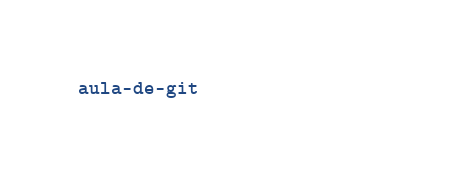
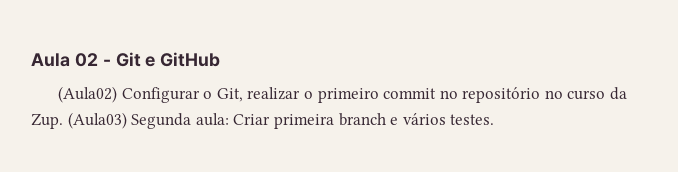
- aula-de-git
+ Aula 02 - Git e GitHub
+ (Aula02) Configurar o Git, realizar o primeiro commit no repositório no curso da Zup. (Aula03) Segunda aula: Criar primeira branch e vários testes.

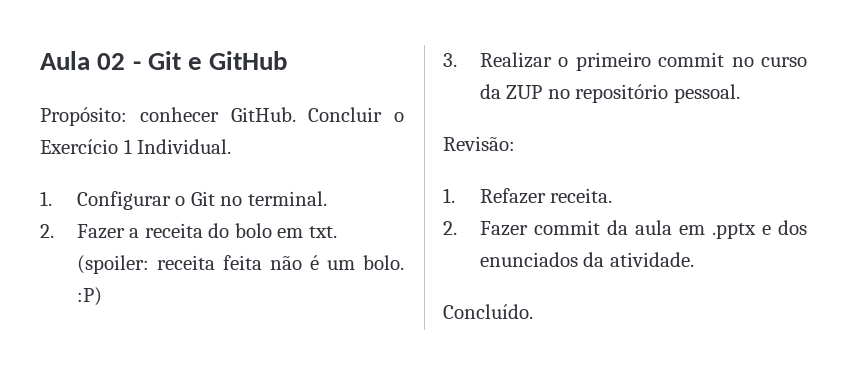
- (Aula02) Configurar o Git, realizar o primeiro commit no repositório no curso da Zup. (Aula03) Segunda aula: Criar primeira branch e vários testes.
+ Propósito: conhecer GitHub. Concluir o Exercício 1 Individual.
+ 1. Configurar o Git no terminal.
+ 2. Fazer a receita do bolo em txt. (spoiler: receita feita não é um bolo. :P)
+ 3. Realizar o primeiro commit no curso da ZUP no repositório pessoal.
+ Revisão:
+ 1. Refazer receita.
+ 2. Fazer commit da aula em .pptx e dos enunciados da atividade.
+ Concluído.

